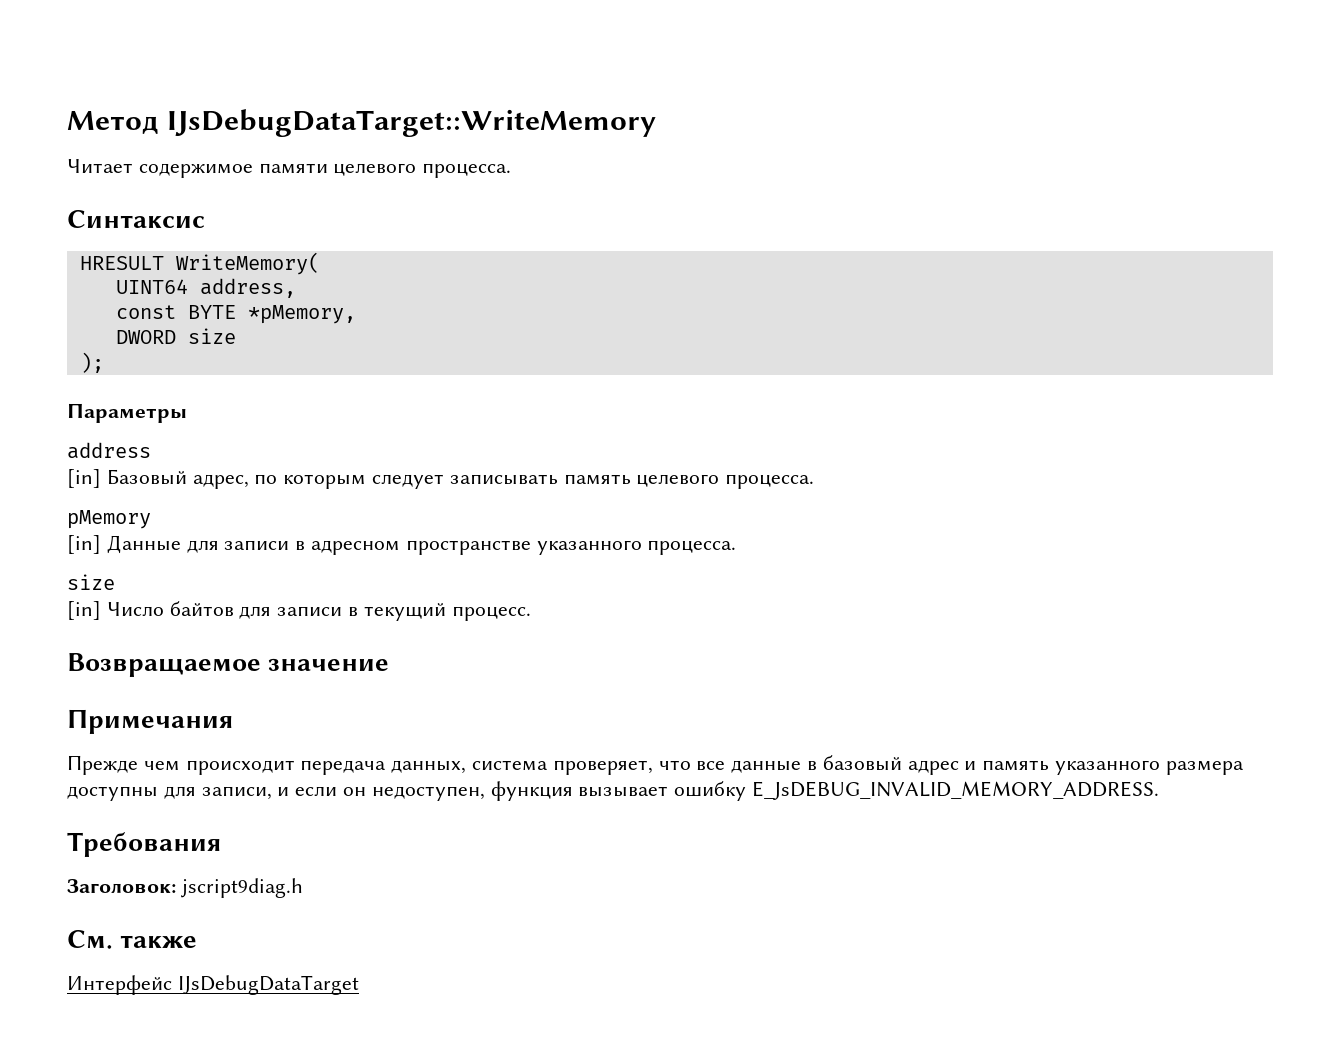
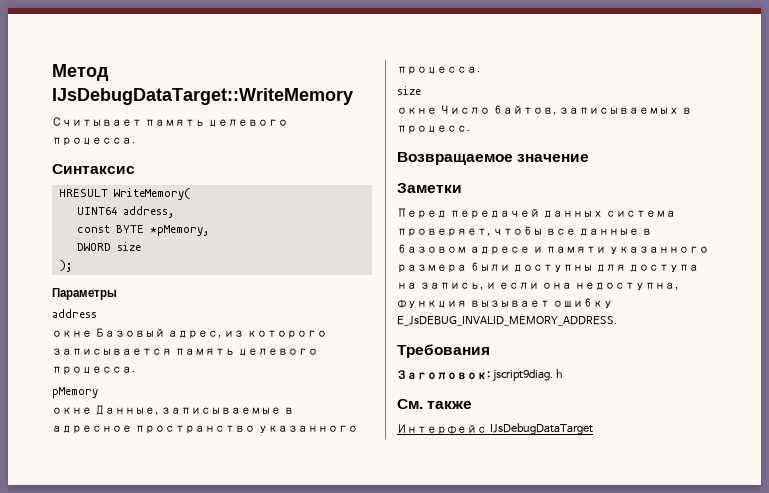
- Читает содержимое памяти целевого процесса.
+ Считывает память целевого процесса.
- [in] Базовый адрес, по которым следует записывать память целевого процесса.
+ окне Базовый адрес, из которого записывается память целевого процесса.
- [in] Данные для записи в адресном пространстве указанного процесса.
+ окне Данные, записываемые в адресное пространство указанного процесса.
  size
- [in] Число байтов для записи в текущий процесс.
+ окне Число байтов, записываемых в процесс.
  Возвращаемое значение
- Примечания
- Прежде чем происходит передача данных, система проверяет, что все данные в базовый адрес и память указанного размера доступны для записи, и если он недоступен, функция вызывает ошибку E_JsDEBUG_INVALID_MEMORY_ADDRESS.
+ Заметки
+ Перед передачей данных система проверяет, чтобы все данные в базовом адресе и памяти указанного размера были доступны для доступа на запись, и если она недоступна, функция вызывает ошибку E_JsDEBUG_INVALID_MEMORY_ADDRESS.
- Заголовок: jscript9diag.h
+ Заголовок: jscript9diag. h

